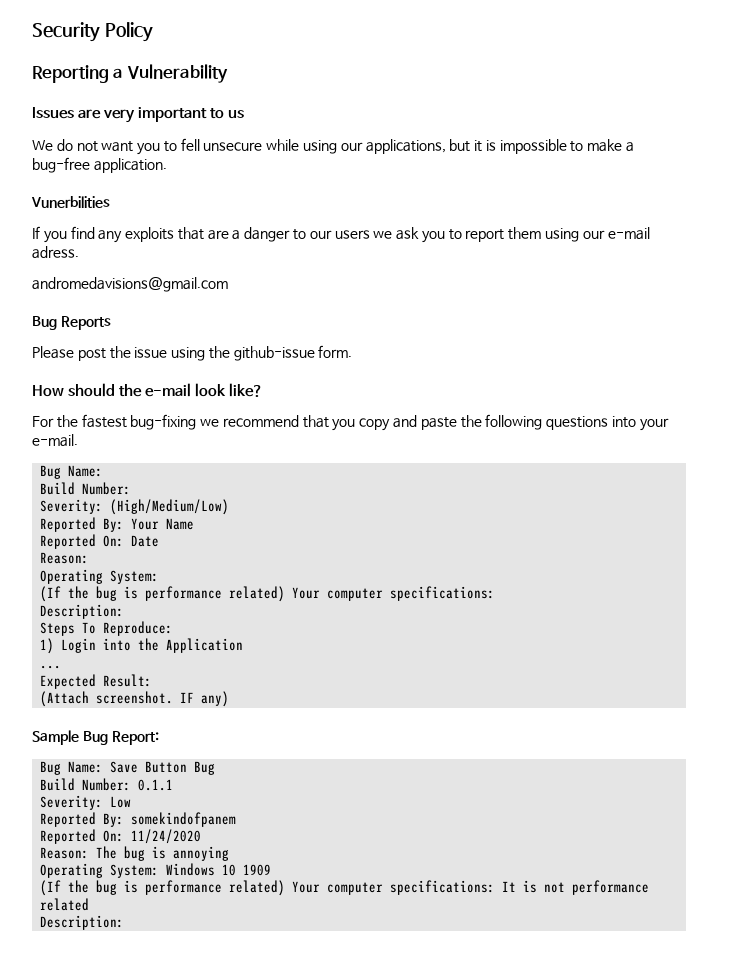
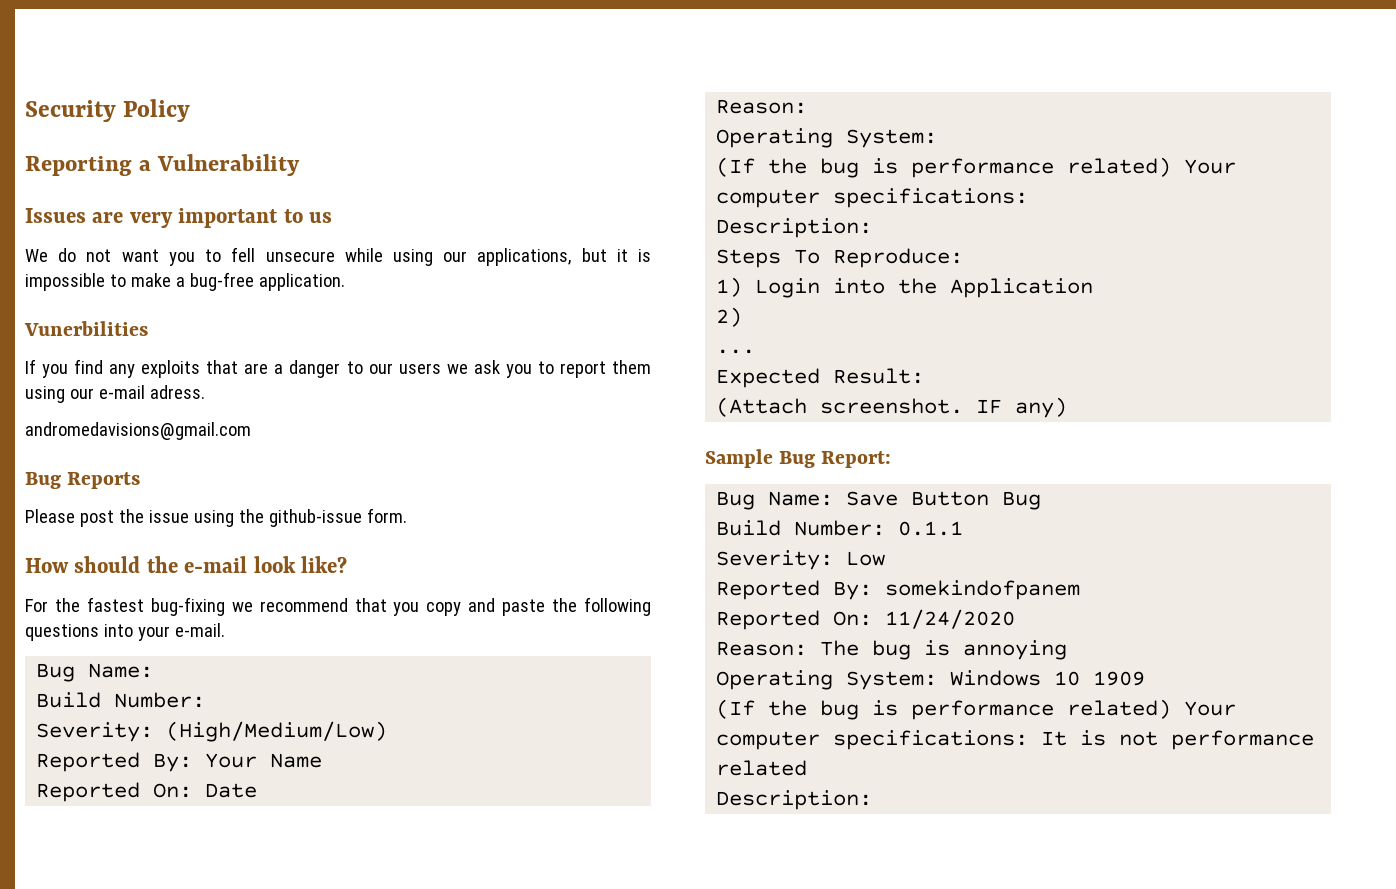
+ 2)

